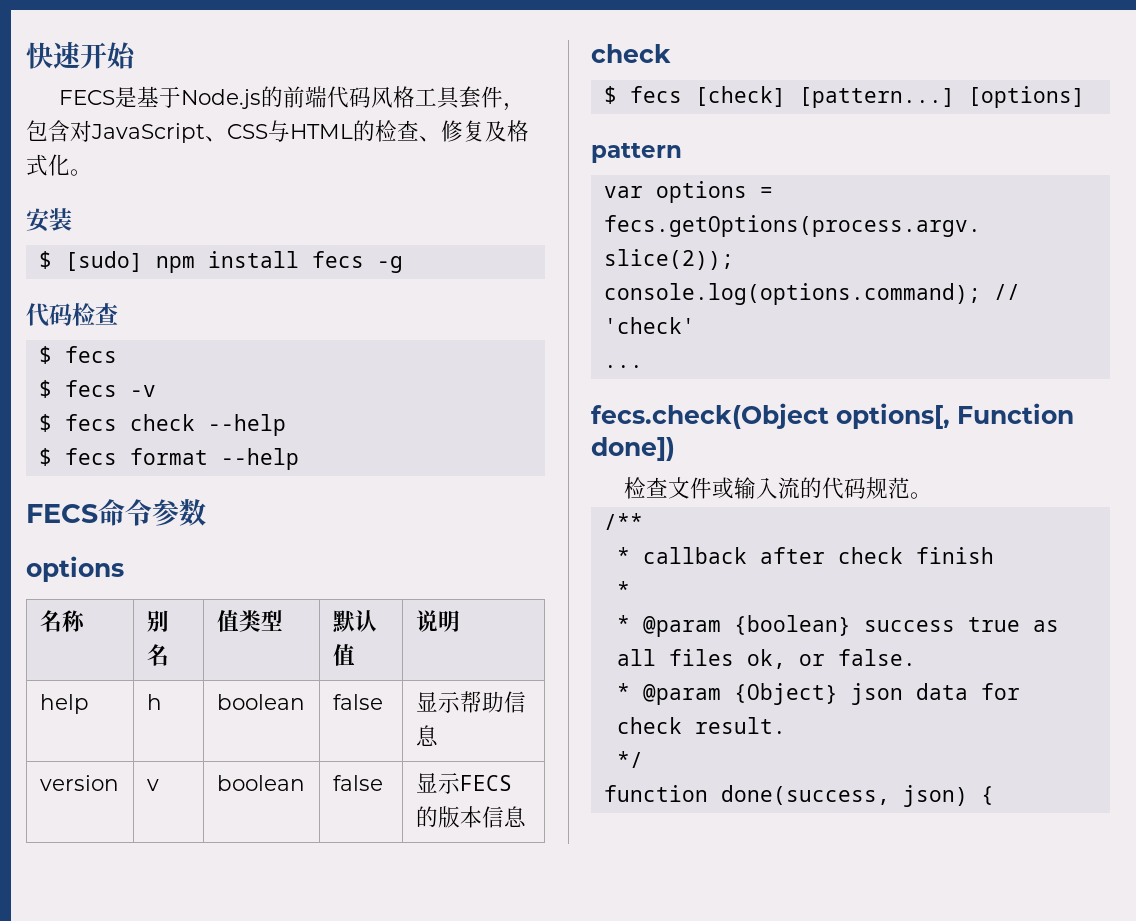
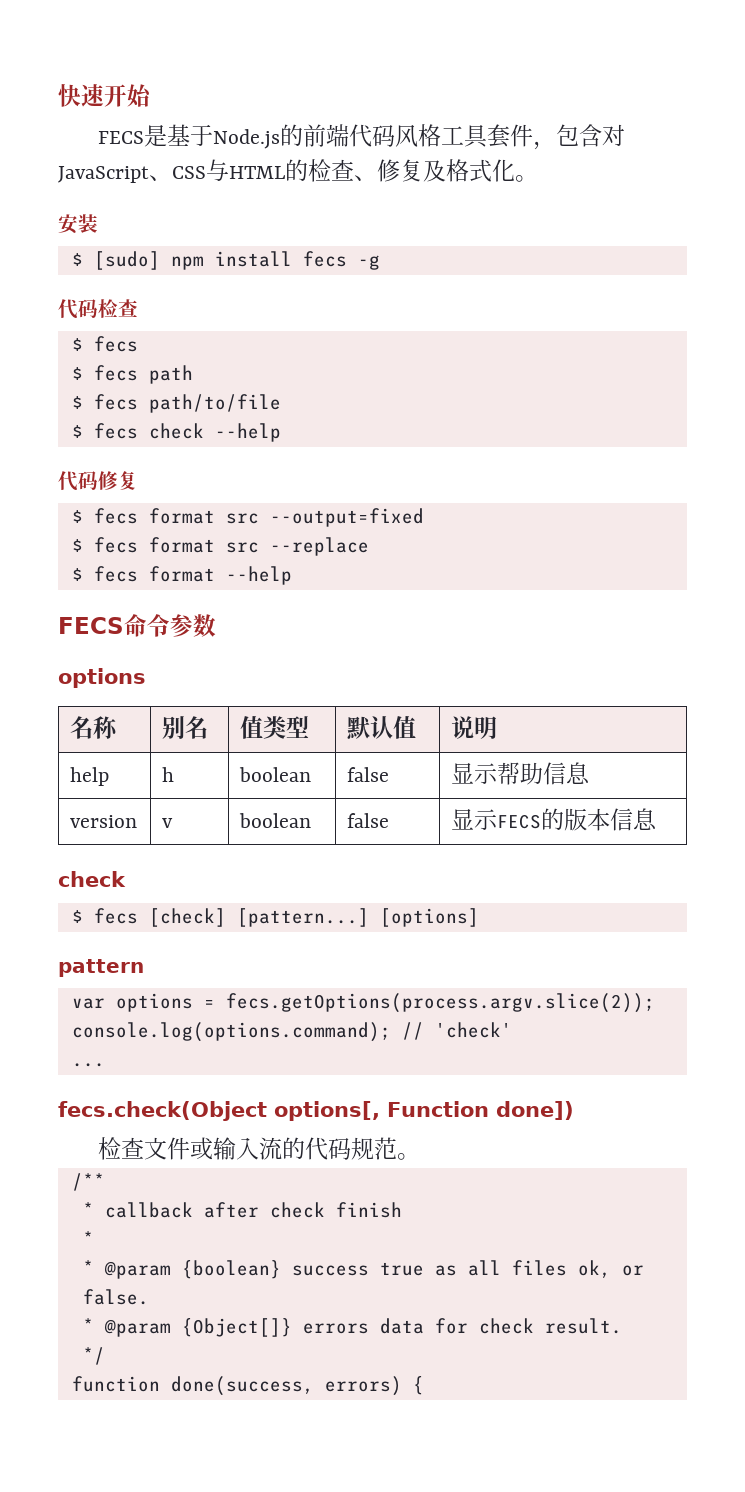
- $ fecs -v
+ $ fecs path
+ $ fecs path/to/file
+ 代码修复
+ $ fecs format src --output=fixed
+ $ fecs format src --replace
- * @param {Object} json data for check result.
+ * @param {Object[]} errors data for check result.
- function done(success, json) {
+ function done(success, errors) {

